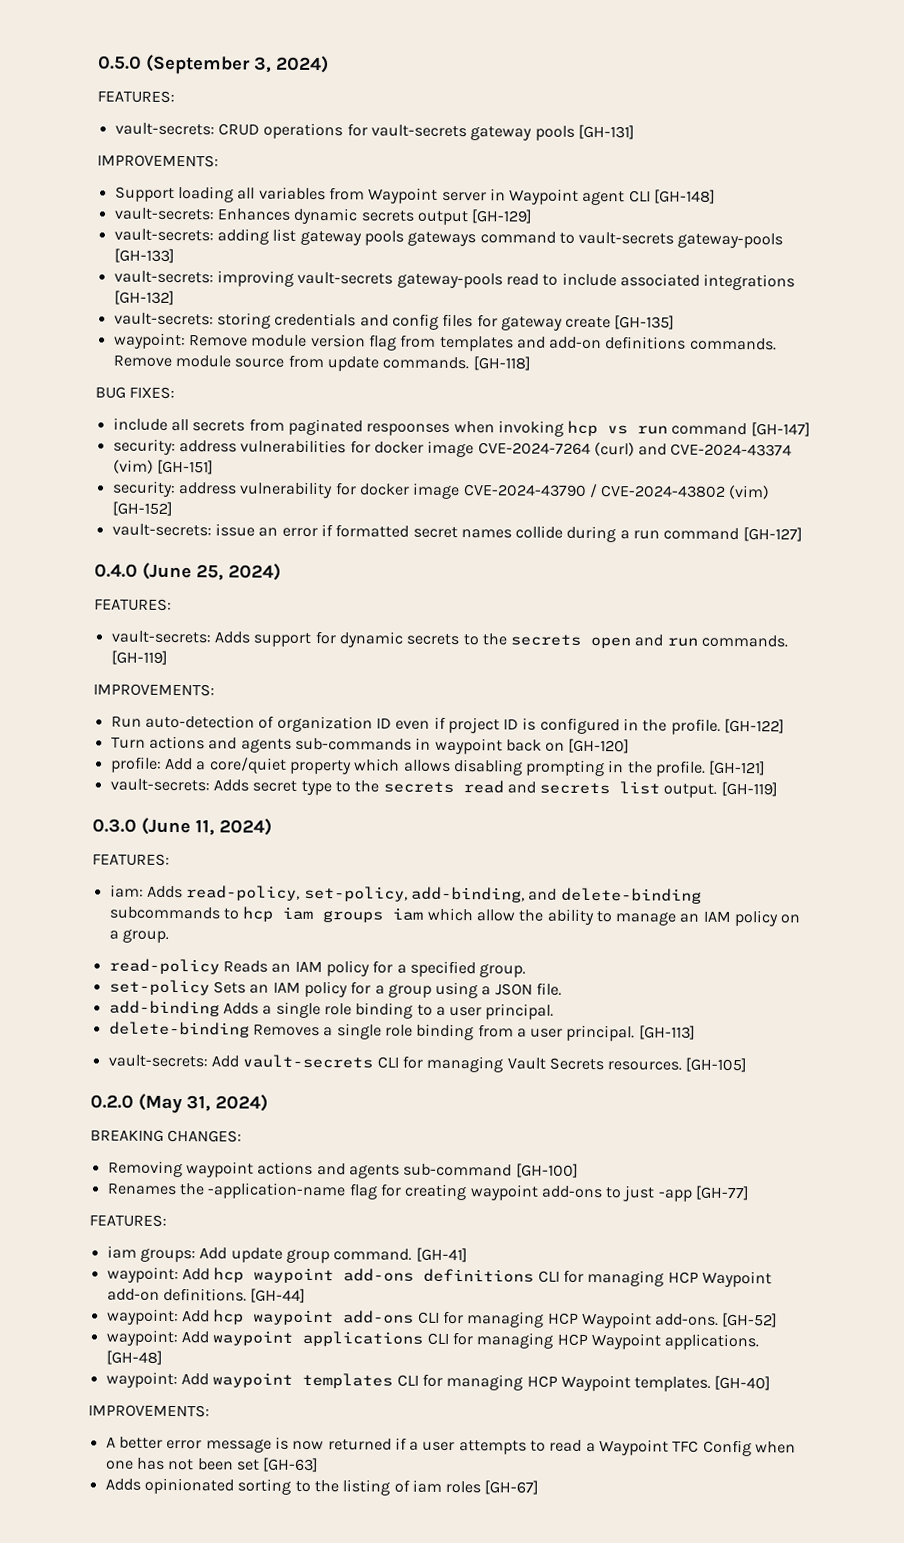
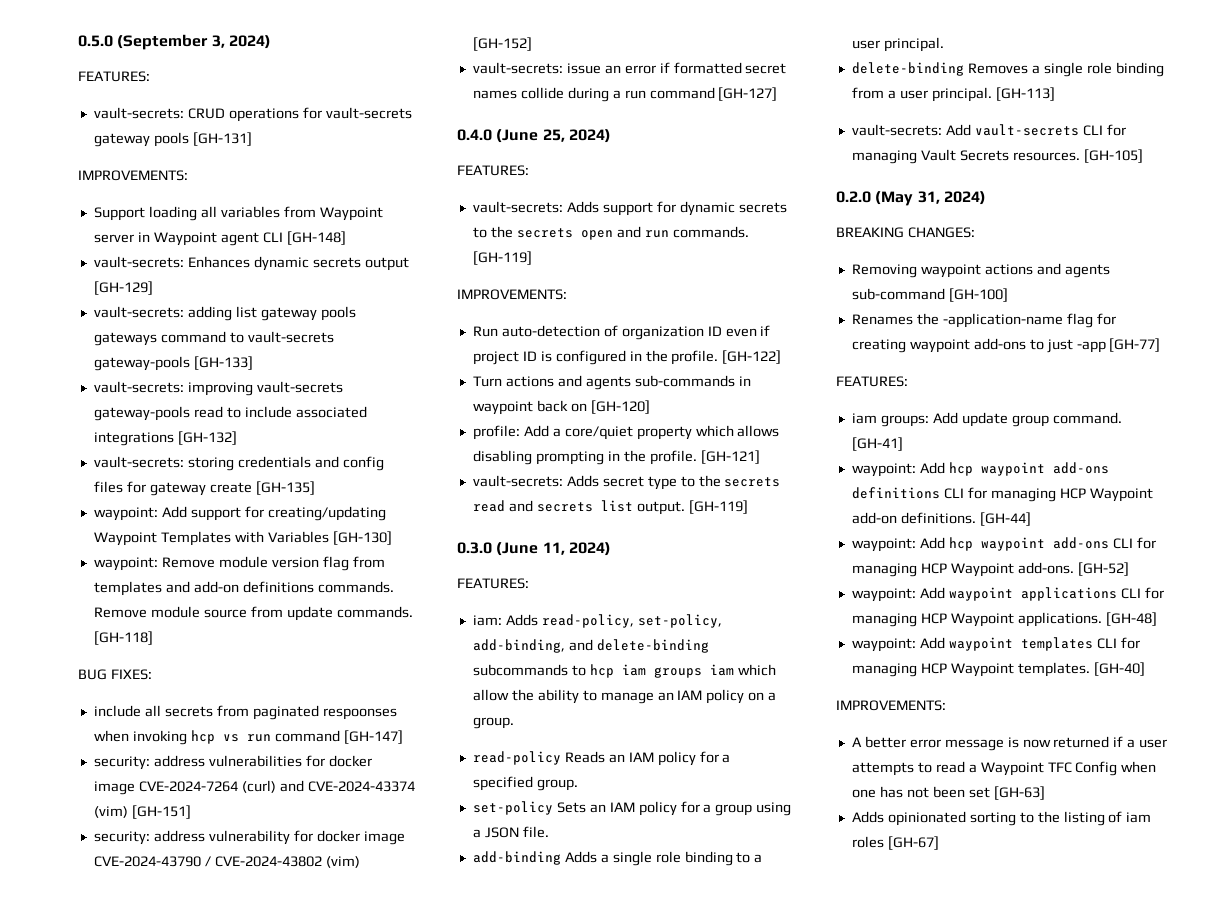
+ waypoint: Add support for creating/updating Waypoint Templates with Variables [GH-130]

